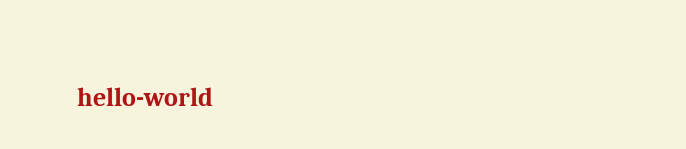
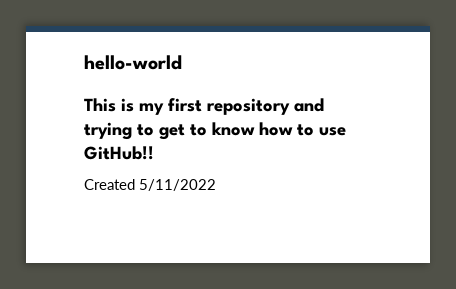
+ This is my first repository and trying to get to know how to use GitHub!!
+ Created 5/11/2022

